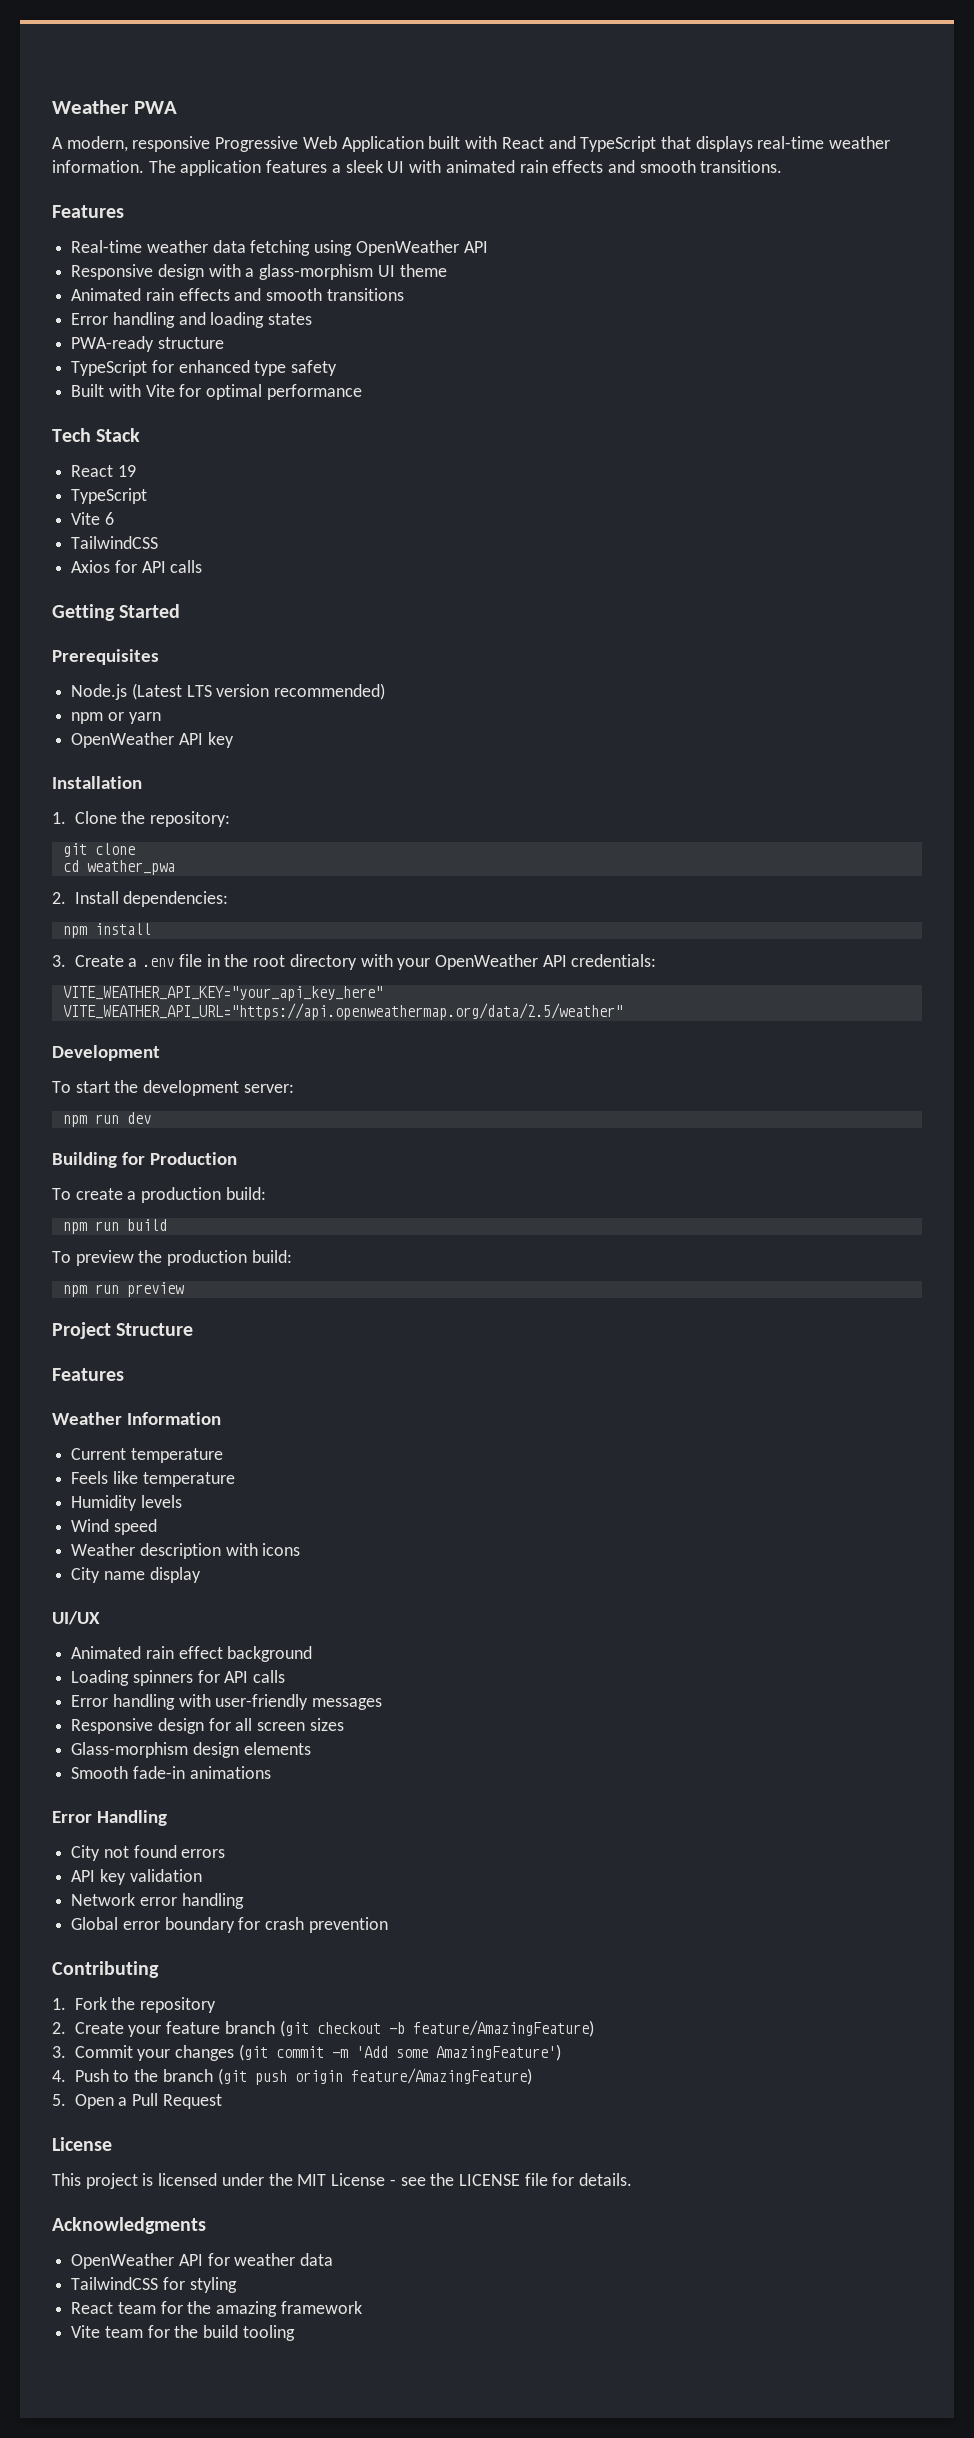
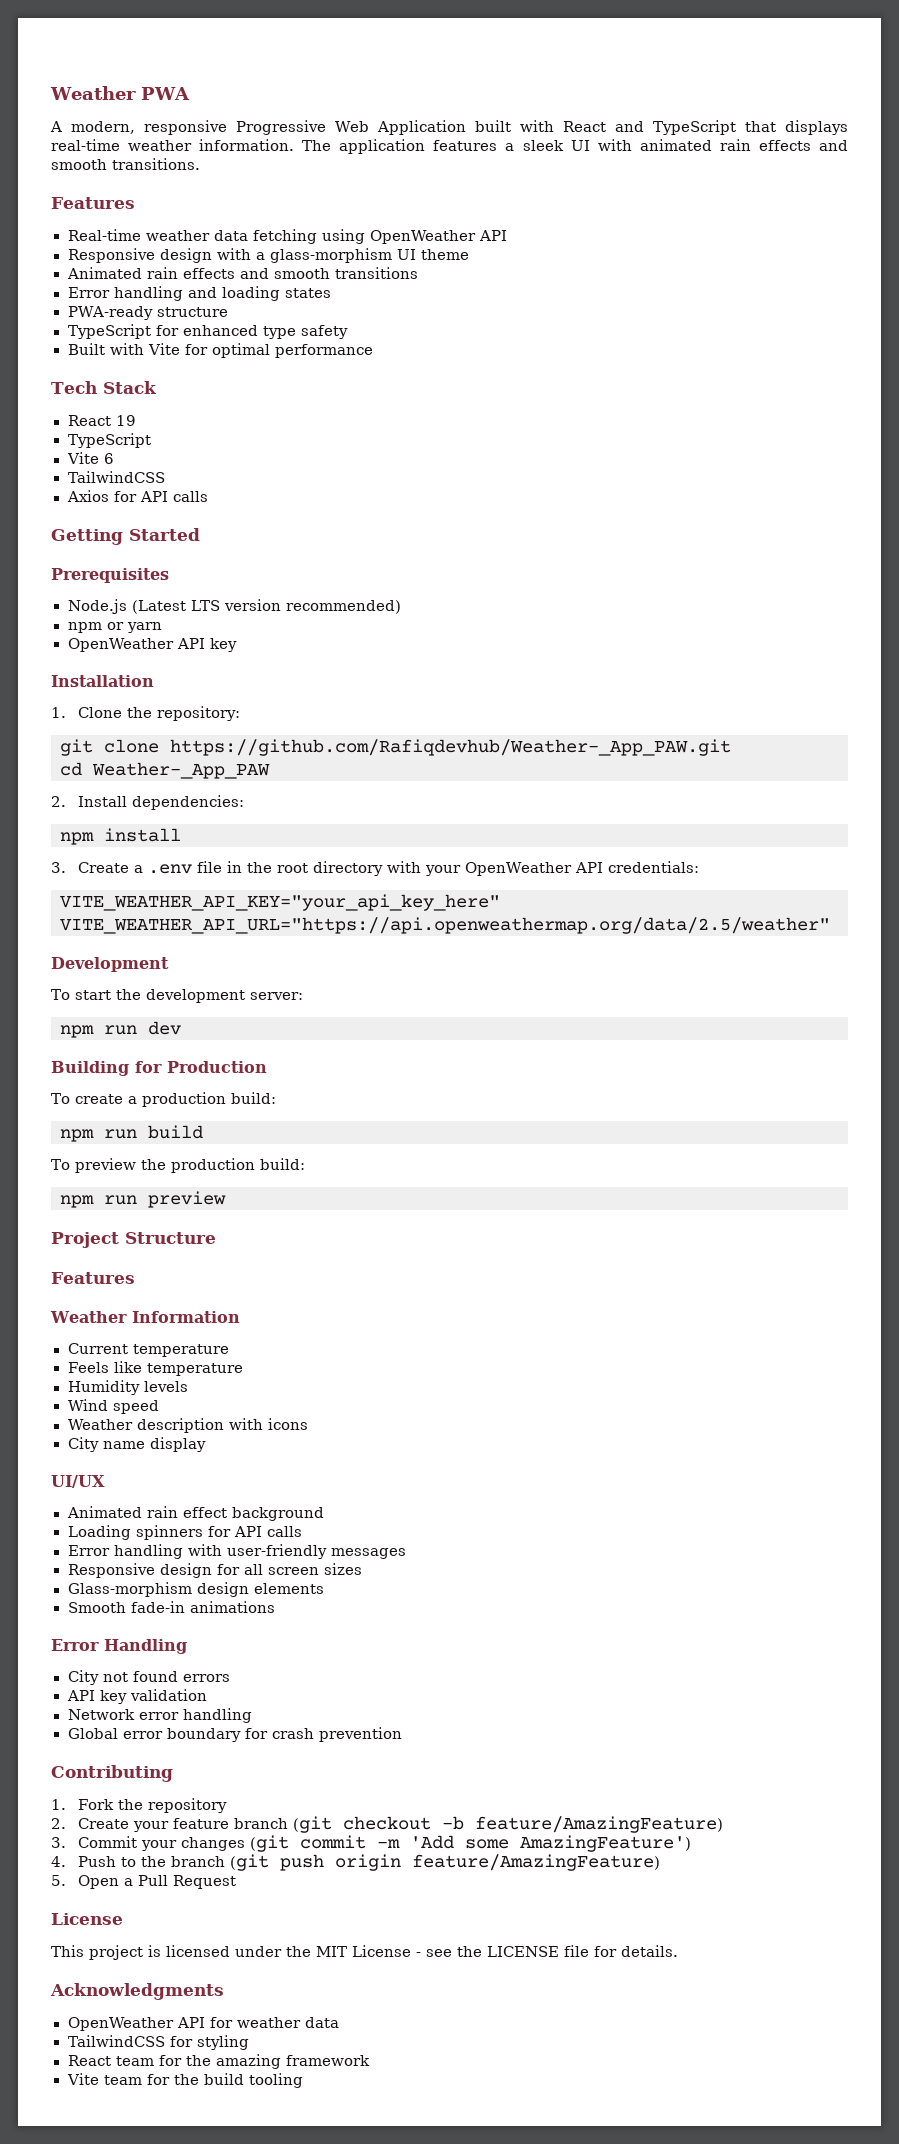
- git clone
+ git clone https://github.com/Rafiqdevhub/Weather-_App_PAW.git
- cd weather_pwa
+ cd Weather-_App_PAW

